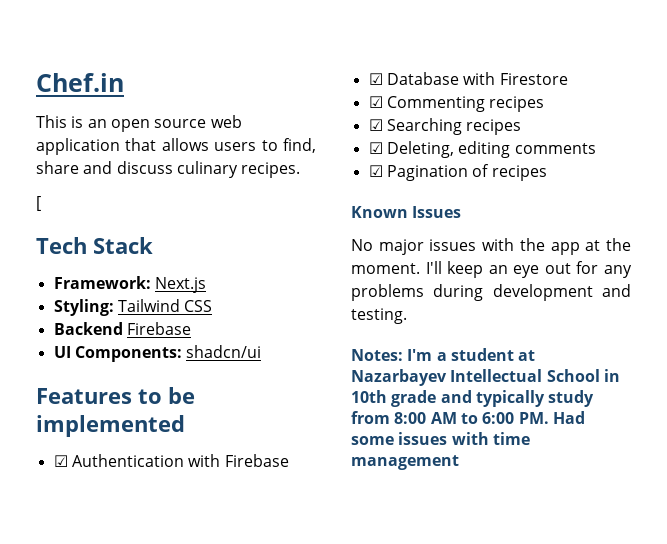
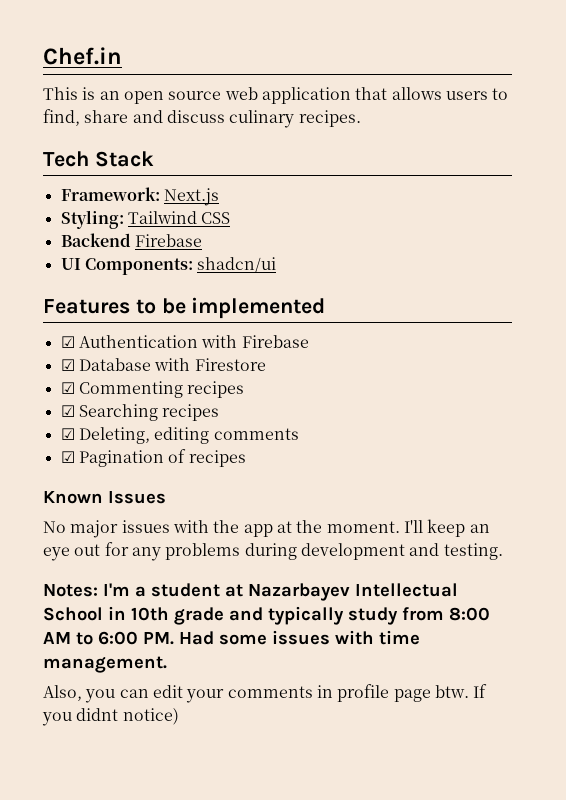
- [
- Notes: I'm a student at Nazarbayev Intellectual School in 10th grade and typically study from 8:00 AM to 6:00 PM. Had some issues with time management
+ Notes: I'm a student at Nazarbayev Intellectual School in 10th grade and typically study from 8:00 AM to 6:00 PM. Had some issues with time management.
+ Also, you can edit your comments in profile page btw. If you didnt notice)

